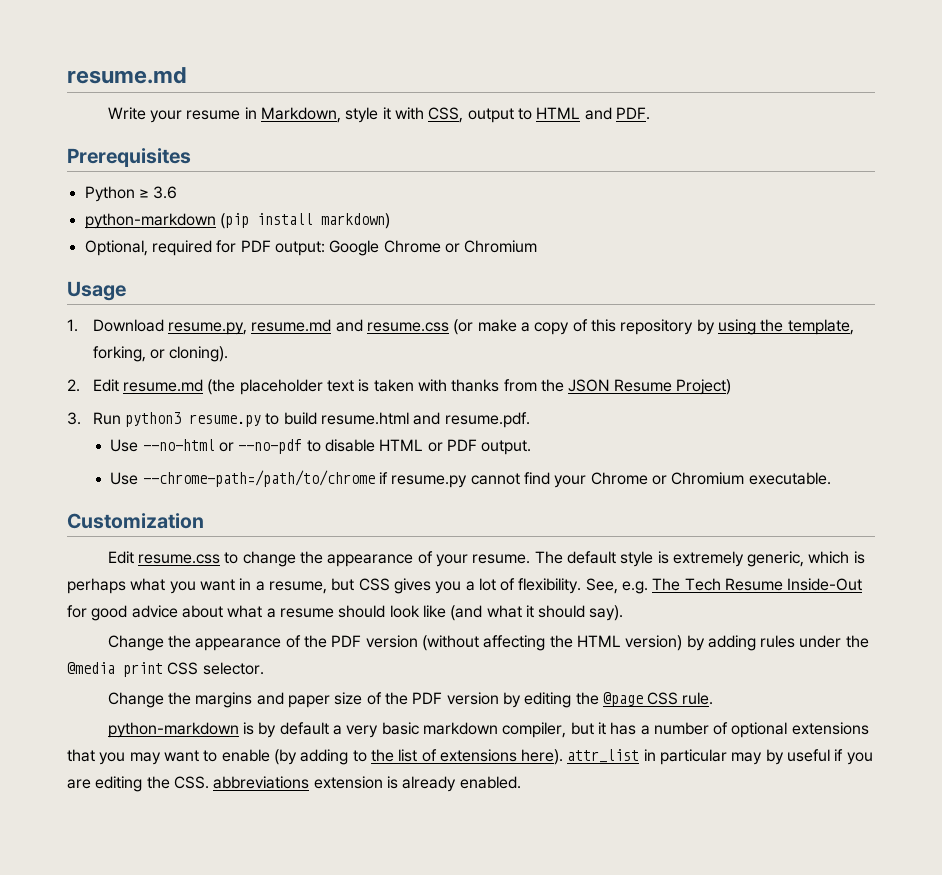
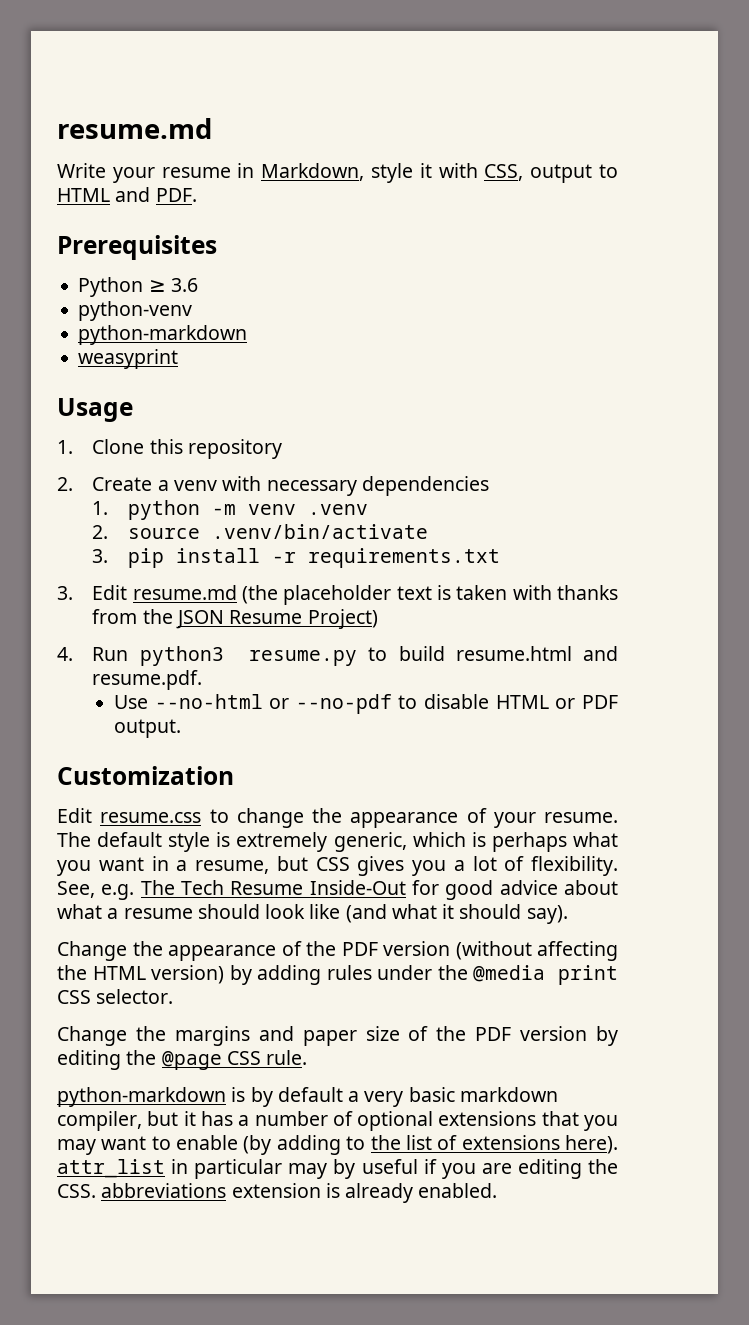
- python-markdown (pip install markdown)
- Optional, required for PDF output: Google Chrome or Chromium
+ python-venv
+ python-markdown
+ weasyprint
  Usage
- 1. Download resume.py, resume.md and resume.css (or make a copy of this repository by using the template, forking, or cloning).
- 2. Edit resume.md (the placeholder text is taken with thanks from the JSON Resume Project)
+ 1. Clone this repository
+ 2. Create a venv with necessary dependencies
+ 1. python -m venv .venv
+ 2. source .venv/bin/activate
+ 3. pip install -r requirements.txt
+ 3. Edit resume.md (the placeholder text is taken with thanks from the JSON Resume Project)
- 3. Run python3 resume.py to build resume.html and resume.pdf.
+ 4. Run python3 resume.py to build resume.html and resume.pdf.
- Use --chrome-path=/path/to/chrome if resume.py cannot find your Chrome or Chromium executable.

